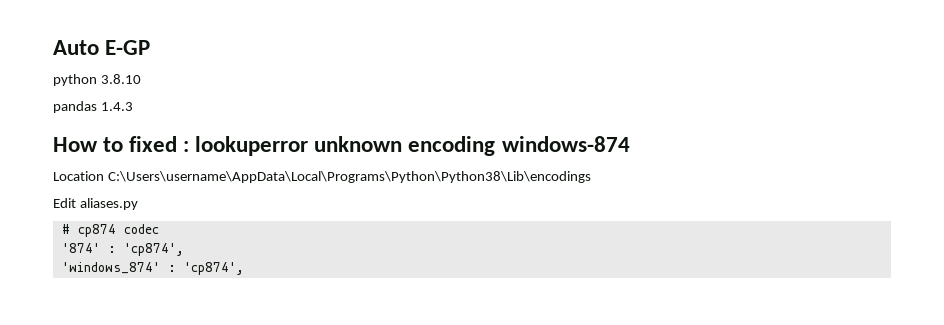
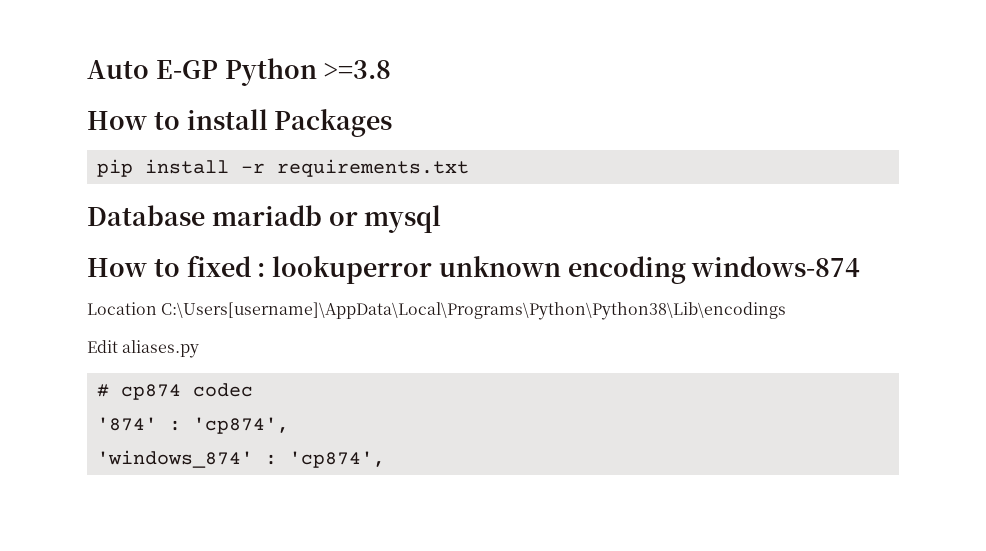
- Auto E-GP
- python 3.8.10
- pandas 1.4.3
+ Auto E-GP Python >=3.8
+ How to install Packages
+ pip install -r requirements.txt
+ Database mariadb or mysql
- Location C:\Users\username\AppData\Local\Programs\Python\Python38\Lib\encodings
+ Location C:\Users[username]\AppData\Local\Programs\Python\Python38\Lib\encodings

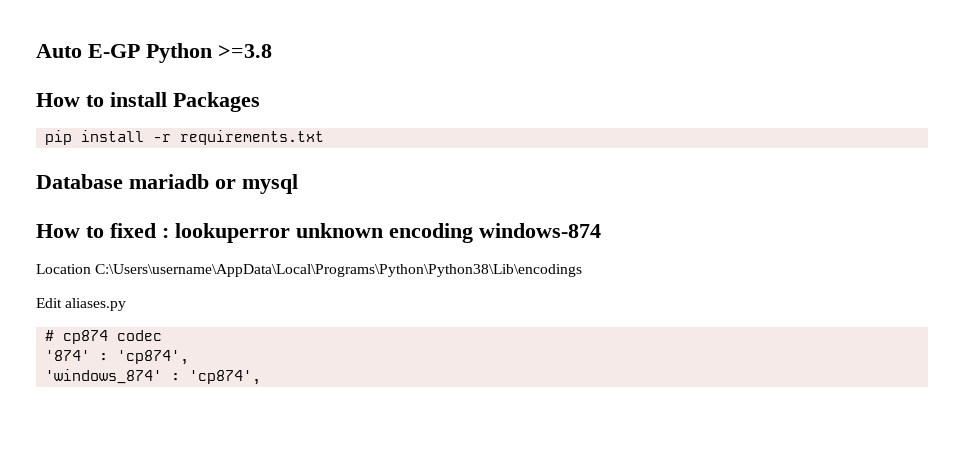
- Location C:\Users[username]\AppData\Local\Programs\Python\Python38\Lib\encodings
+ Location C:\Users\username\AppData\Local\Programs\Python\Python38\Lib\encodings

